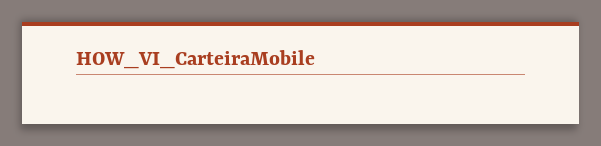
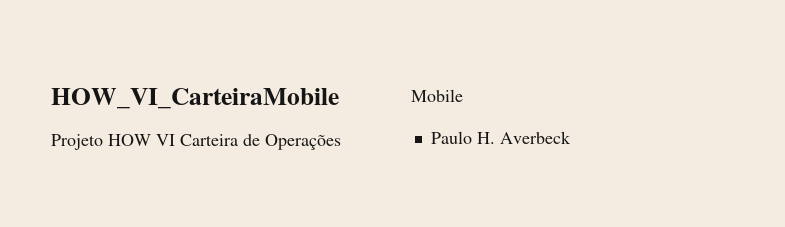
+ Projeto HOW VI Carteira de Operações Mobile
+ Paulo H. Averbeck

